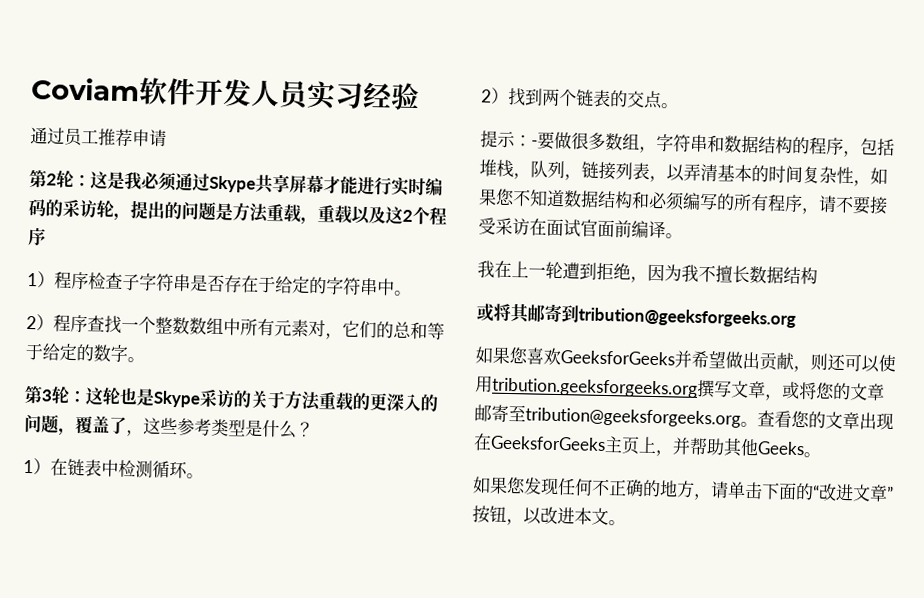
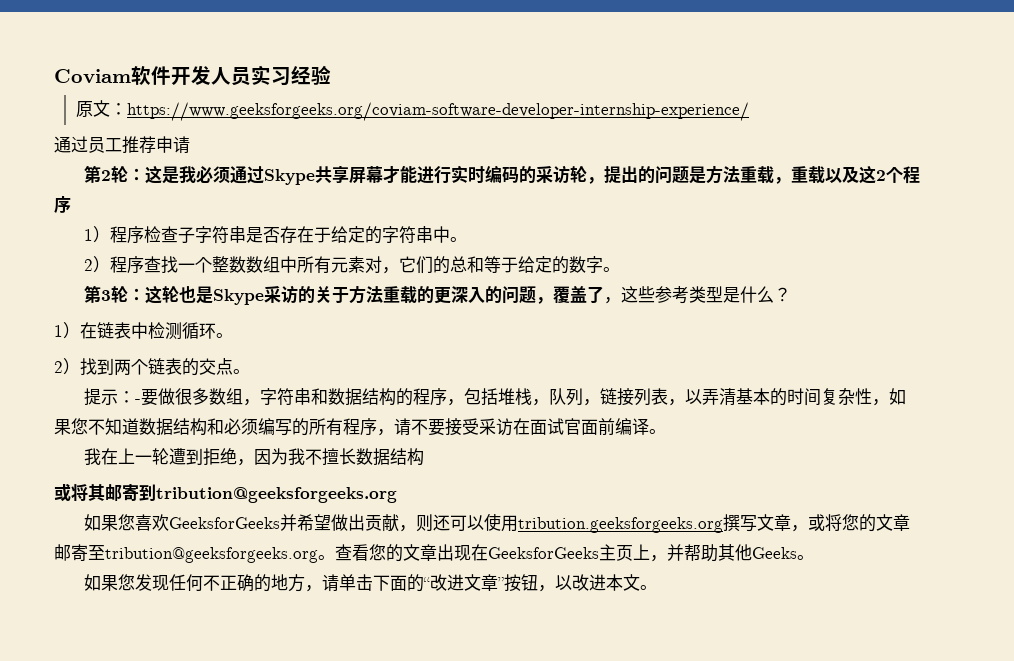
+ 原文：https://www.geeksforgeeks.org/coviam-software-developer-internship-experience/

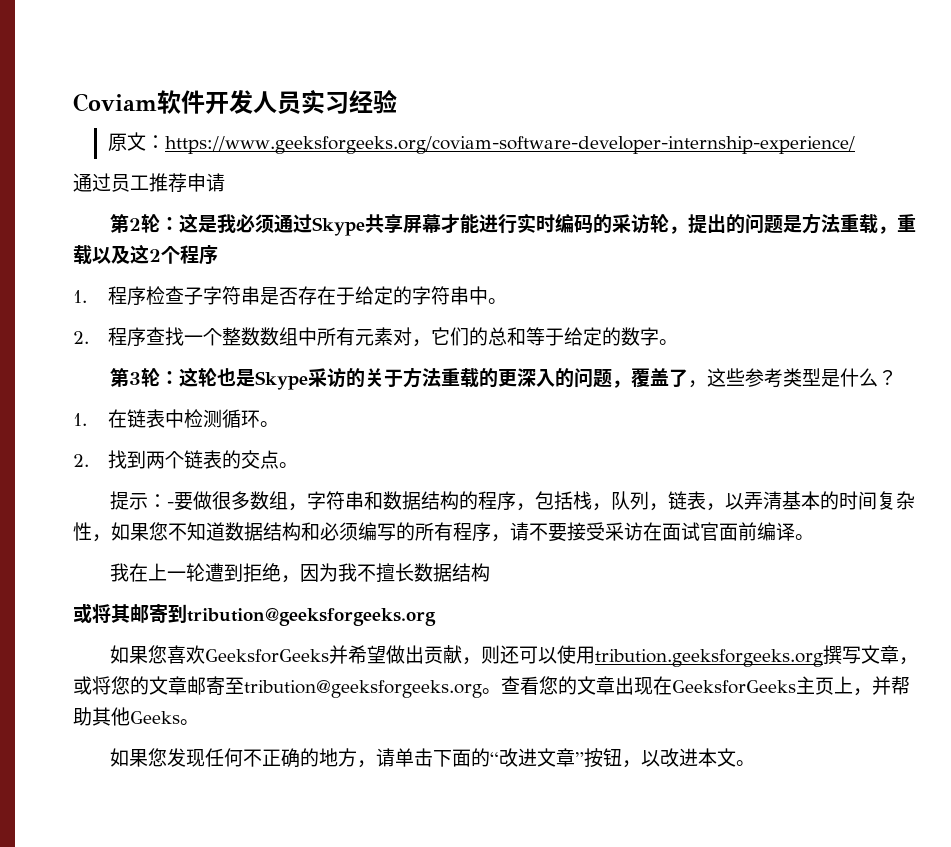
- 1）程序检查子字符串是否存在于给定的字符串中。
+ 1.程序检查子字符串是否存在于给定的字符串中。
- 2）程序查找一个整数数组中所有元素对，它们的总和等于给定的数字。
+ 2.程序查找一个整数数组中所有元素对，它们的总和等于给定的数字。
- 1）在链表中检测循环。
+ 1.在链表中检测循环。
- 2）找到两个链表的交点。
+ 2.找到两个链表的交点。
- 提示：-要做很多数组，字符串和数据结构的程序，包括堆栈，队列，链接列表，以弄清基本的时间复杂性，如果您不知道数据结构和必须编写的所有程序，请不要接受采访在面试官面前编译。
+ 提示：-要做很多数组，字符串和数据结构的程序，包括栈，队列，链表，以弄清基本的时间复杂性，如果您不知道数据结构和必须编写的所有程序，请不要接受采访在面试官面前编译。

